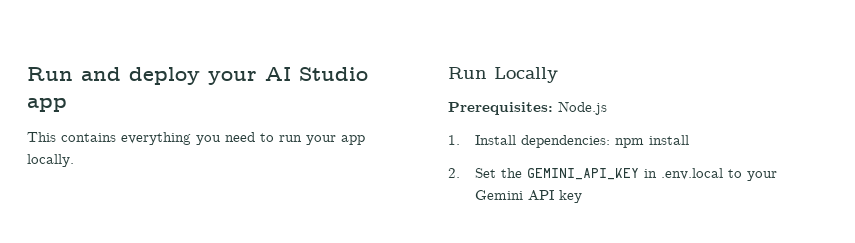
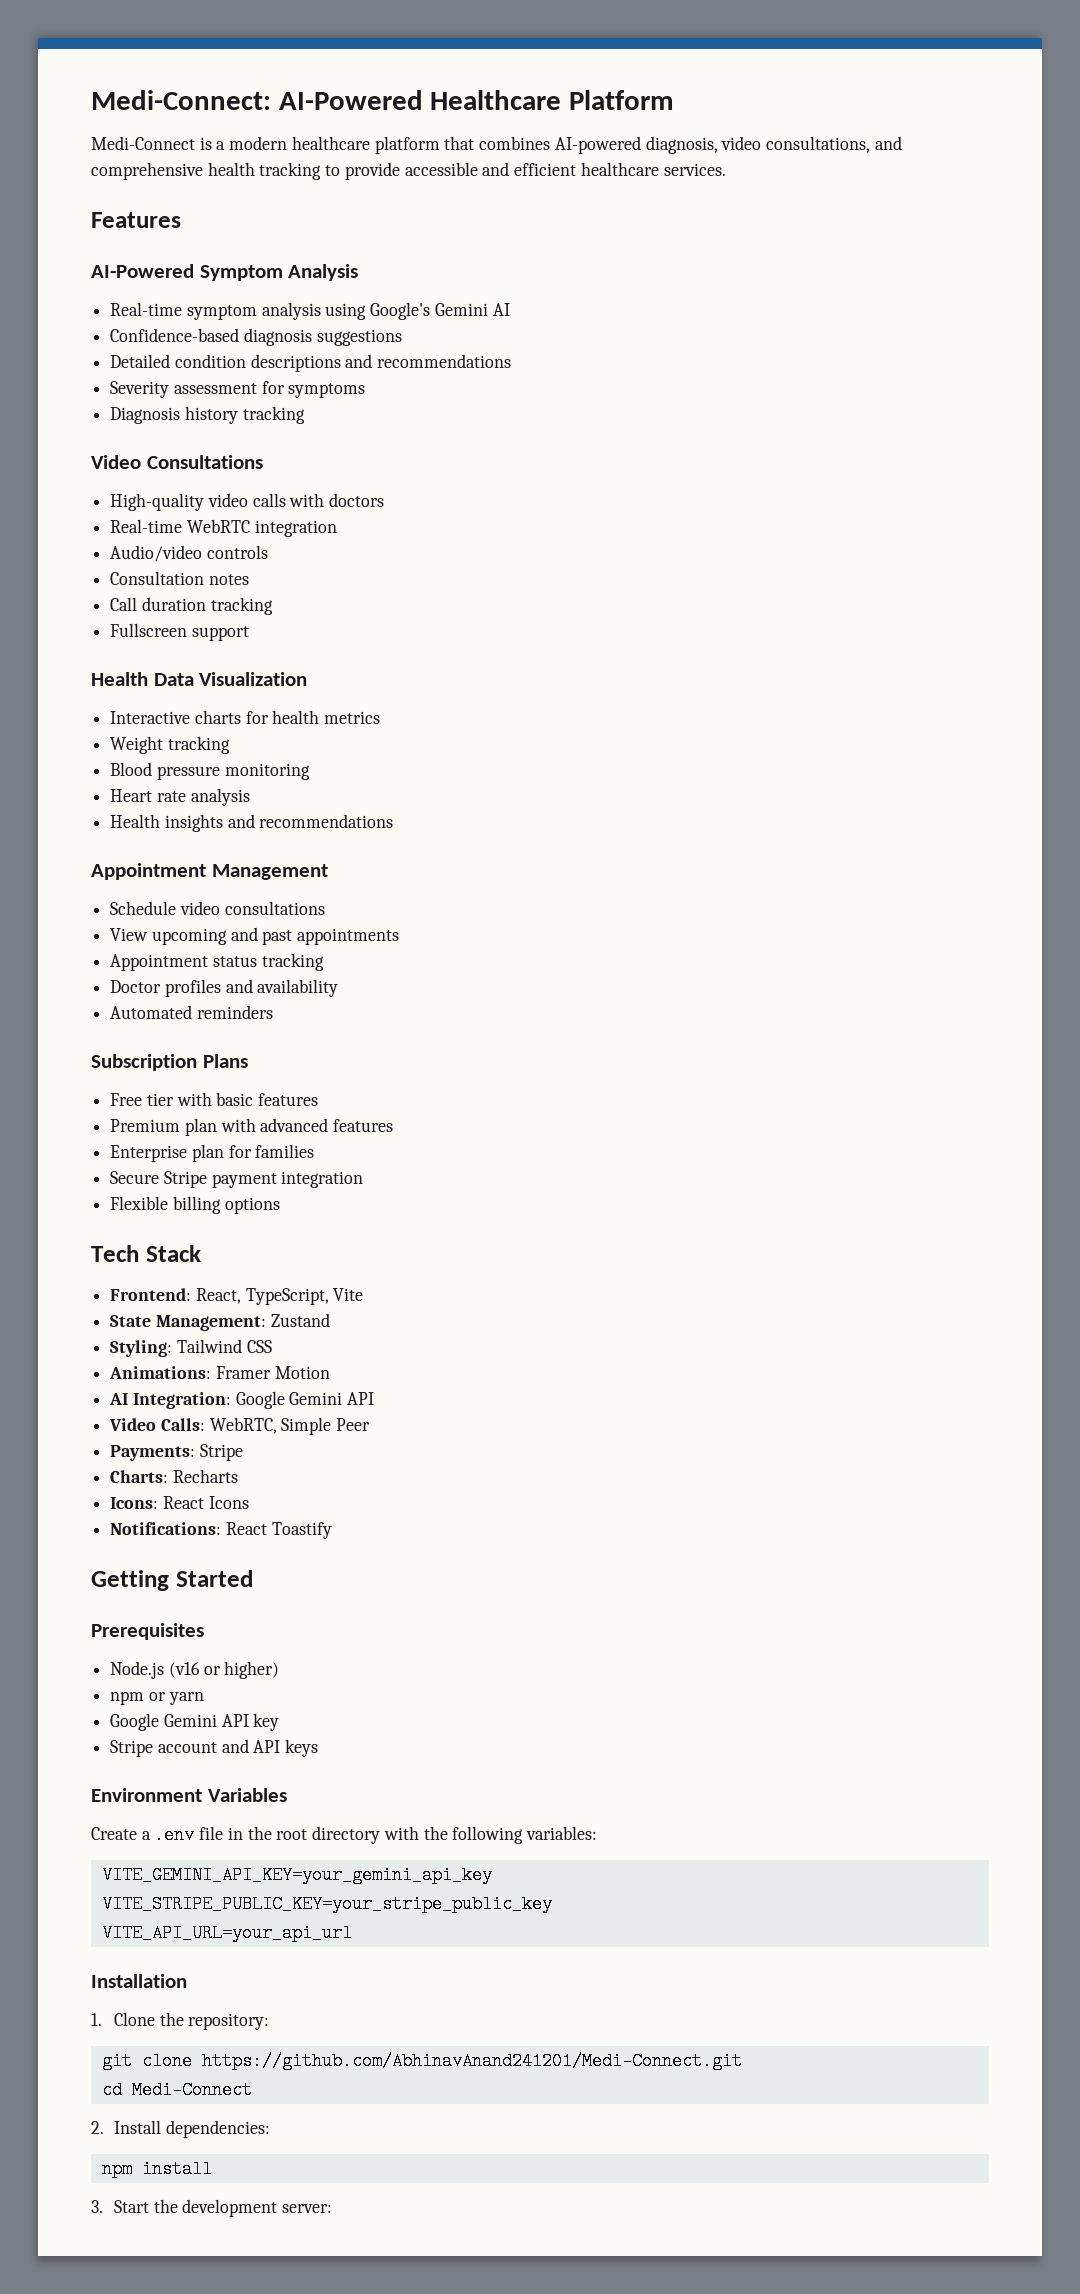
- Run and deploy your AI Studio app
- This contains everything you need to run your app locally.
- Run Locally
- Prerequisites: Node.js
- 1. Install dependencies: npm install
+ Medi-Connect: AI-Powered Healthcare Platform
+ Medi-Connect is a modern healthcare platform that combines AI-powered diagnosis, video consultations, and comprehensive health tracking to provide accessible and efficient healthcare services.
+ Features
+ AI-Powered Symptom Analysis
+ Real-time symptom analysis using Google's Gemini AI
+ Confidence-based diagnosis suggestions
+ Detailed condition descriptions and recommendations
+ Severity assessment for symptoms
+ Diagnosis history tracking
+ Video Consultations
+ High-quality video calls with doctors
+ Real-time WebRTC integration
+ Audio/video controls
+ Consultation notes
+ Call duration tracking
+ Fullscreen support
+ Health Data Visualization
+ Interactive charts for health metrics
+ Weight tracking
+ Blood pressure monitoring
+ Heart rate analysis
+ Health insights and recommendations
+ Appointment Management
+ Schedule video consultations
+ View upcoming and past appointments
+ Appointment status tracking
+ Doctor profiles and availability
+ Automated reminders
+ Subscription Plans
+ Free tier with basic features
+ Premium plan with advanced features
+ Enterprise plan for families
+ Secure Stripe payment integration
+ Flexible billing options
+ Tech Stack
+ Frontend: React, TypeScript, Vite
+ State Management: Zustand
+ Styling: Tailwind CSS
+ Animations: Framer Motion
+ AI Integration: Google Gemini API
+ Video Calls: WebRTC, Simple Peer
+ Payments: Stripe
+ Charts: Recharts
+ Icons: React Icons
+ Notifications: React Toastify
+ Getting Started
+ Prerequisites
+ Node.js (v16 or higher)
+ npm or yarn
+ Google Gemini API key
+ Stripe account and API keys
+ Environment Variables
+ Create a .env file in the root directory with the following variables:
+ VITE_GEMINI_API_KEY=your_gemini_api_key
+ VITE_STRIPE_PUBLIC_KEY=your_stripe_public_key
+ VITE_API_URL=your_api_url
+ Installation
+ 1. Clone the repository:
+ git clone https://github.com/AbhinavAnand241201/Medi-Connect.git
+ cd Medi-Connect
+ 2. Install dependencies:
+ npm install
- 2. Set the GEMINI_API_KEY in .env.local to your Gemini API key
+ 3. Start the development server:

